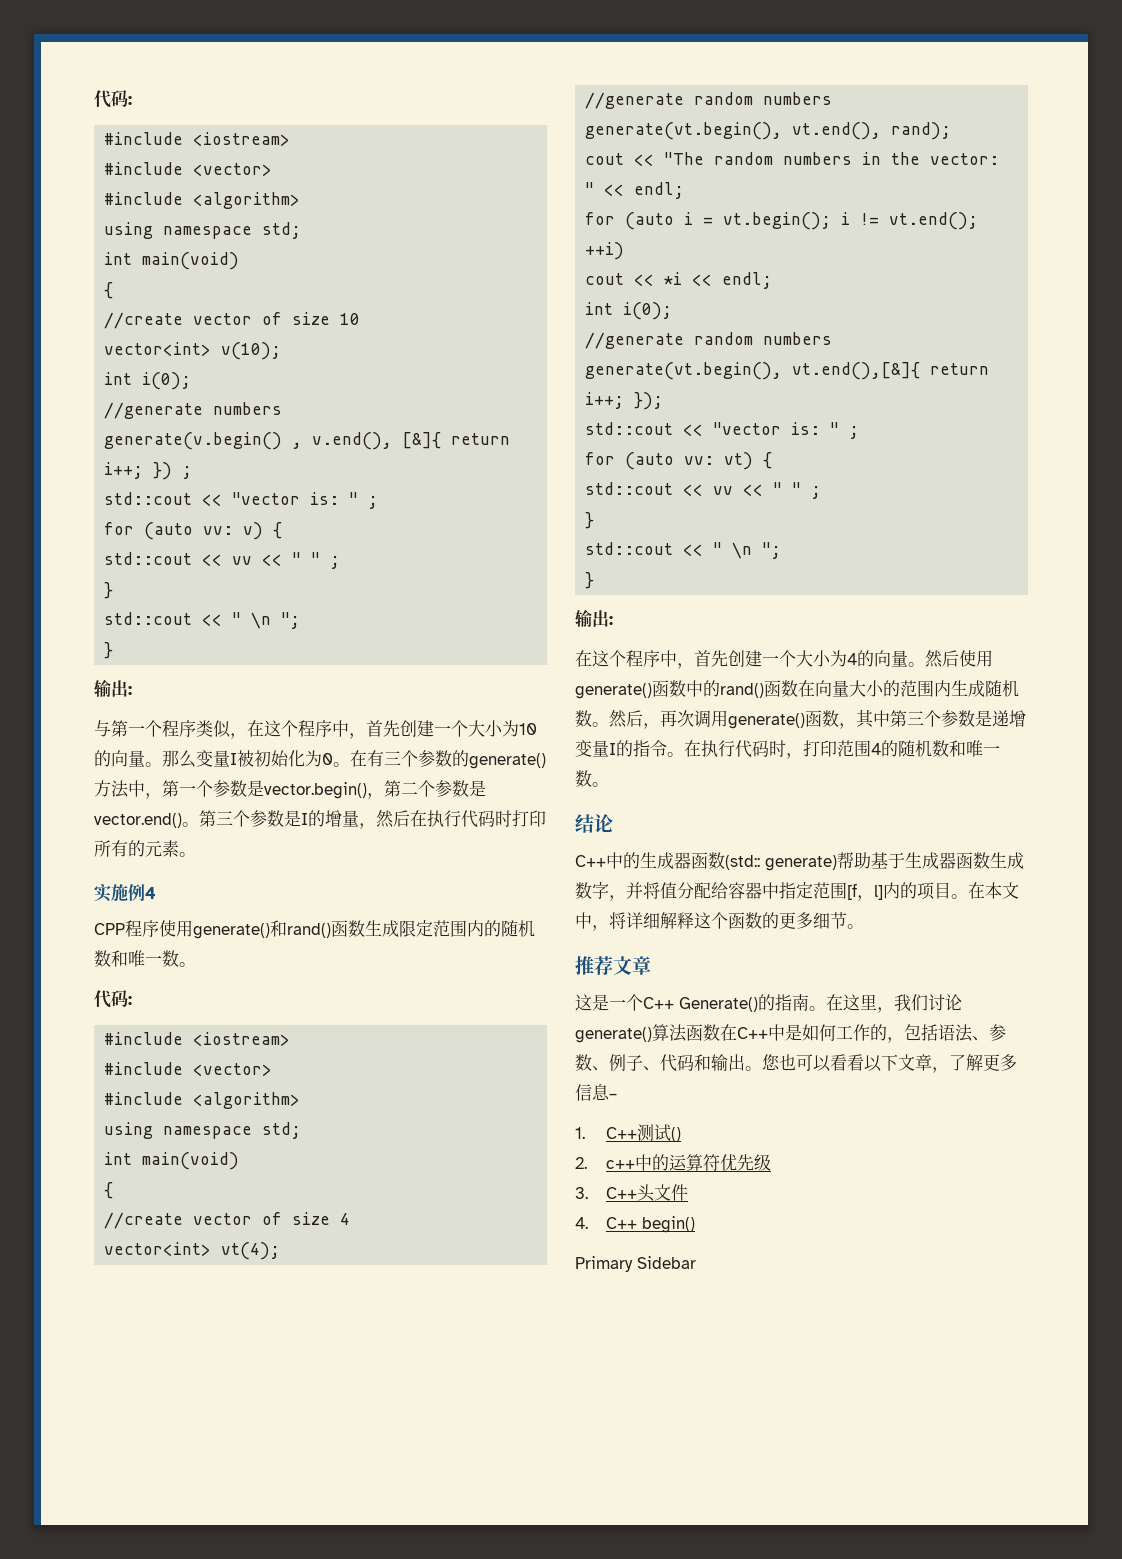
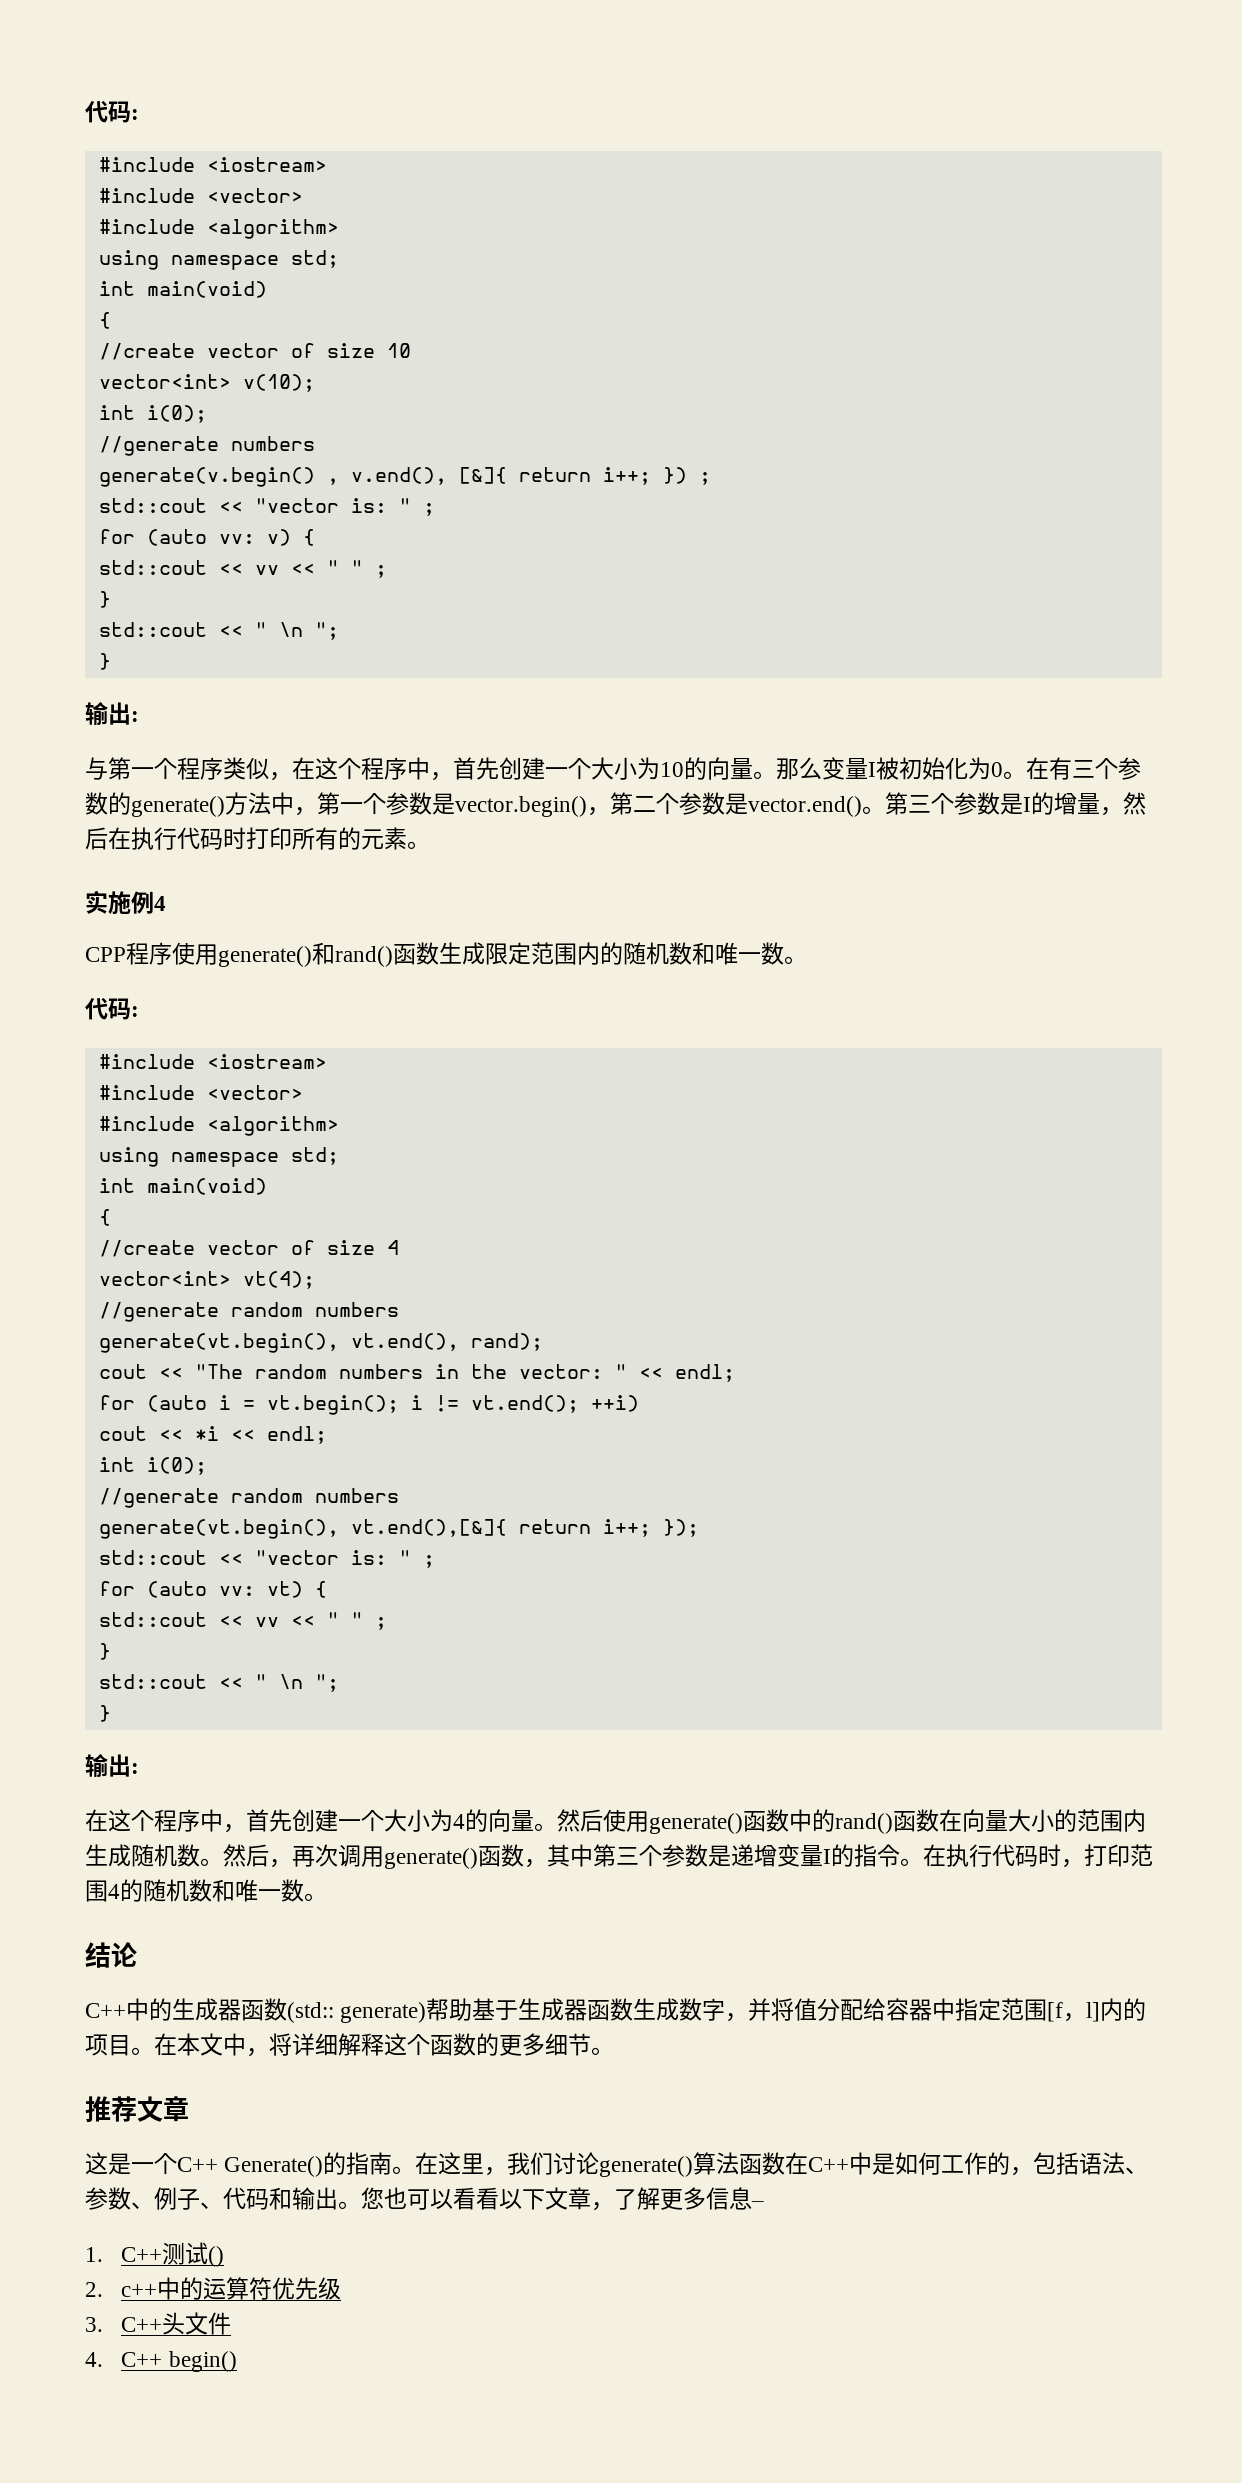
- Primary Sidebar

